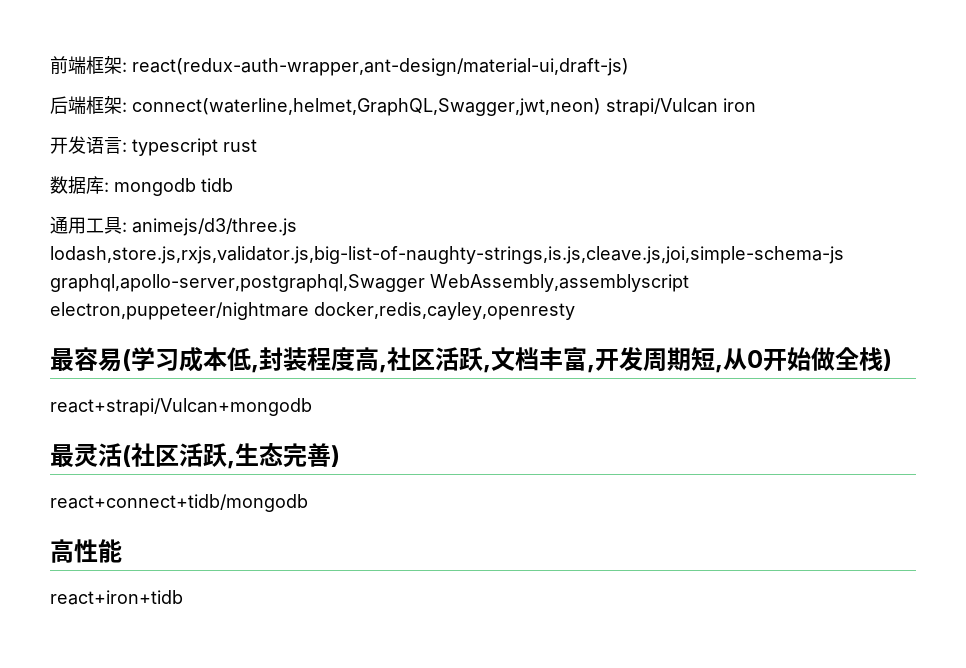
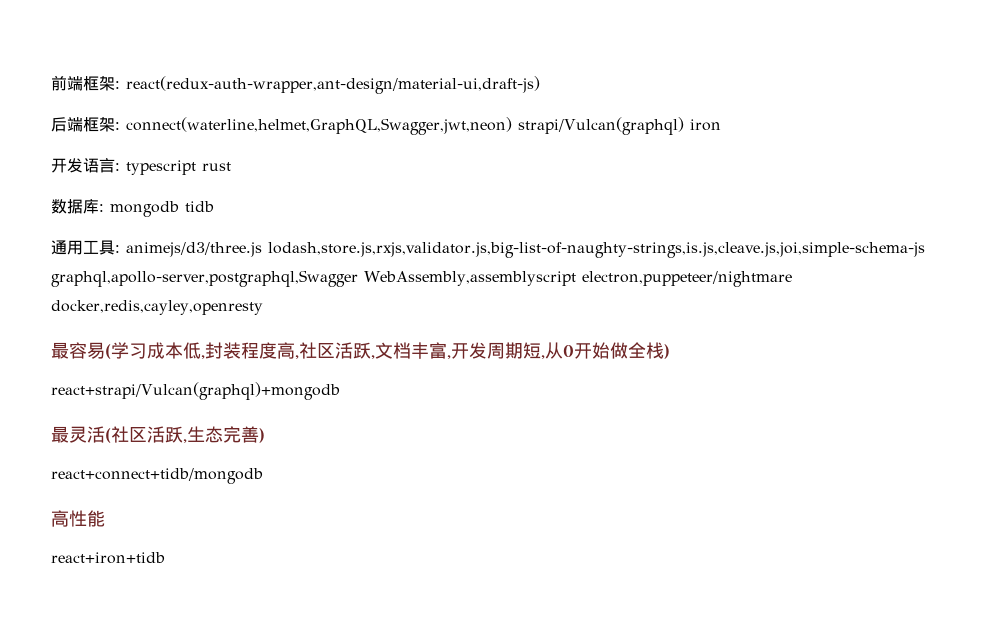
- 后端框架: connect(waterline,helmet,GraphQL,Swagger,jwt,neon) strapi/Vulcan iron
+ 后端框架: connect(waterline,helmet,GraphQL,Swagger,jwt,neon) strapi/Vulcan(graphql) iron
- react+strapi/Vulcan+mongodb
+ react+strapi/Vulcan(graphql)+mongodb

